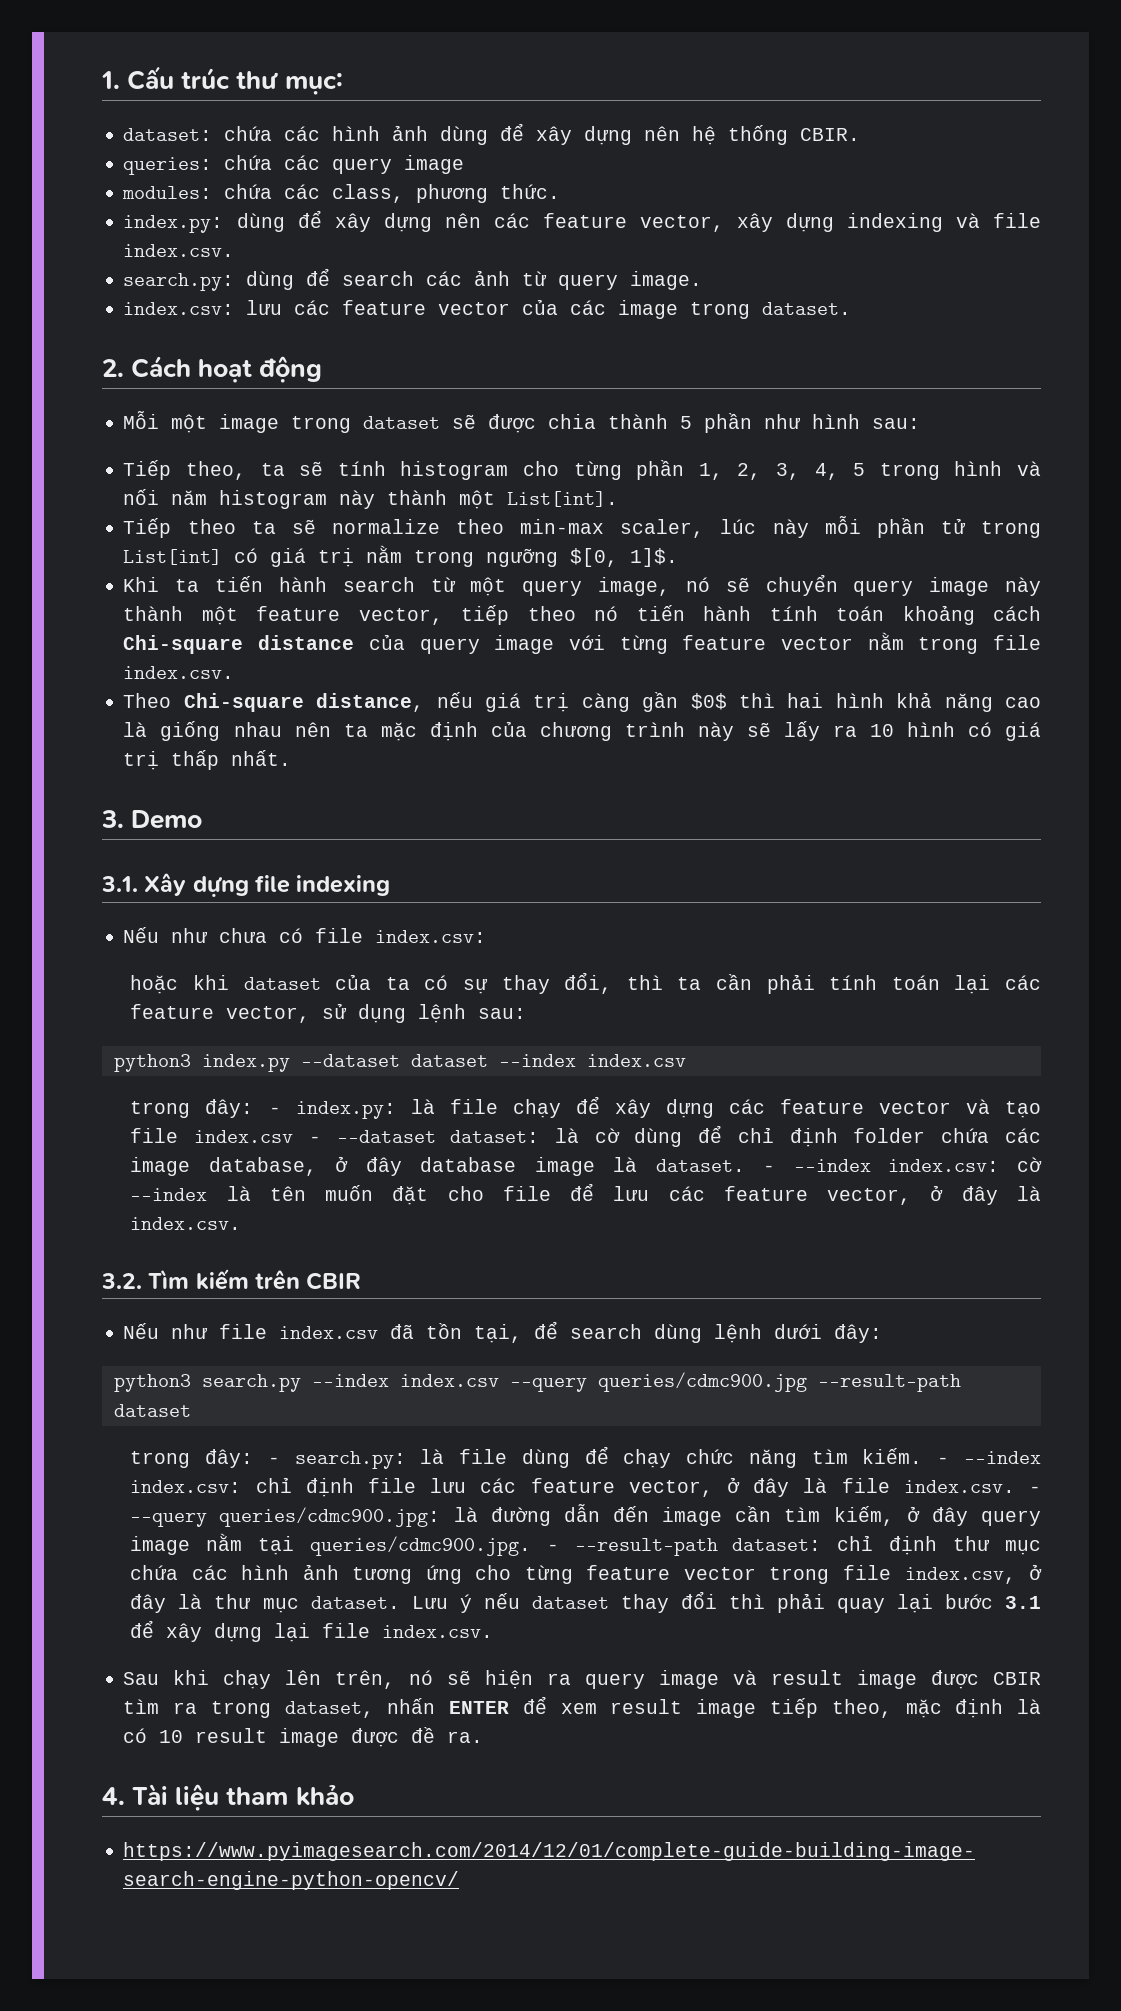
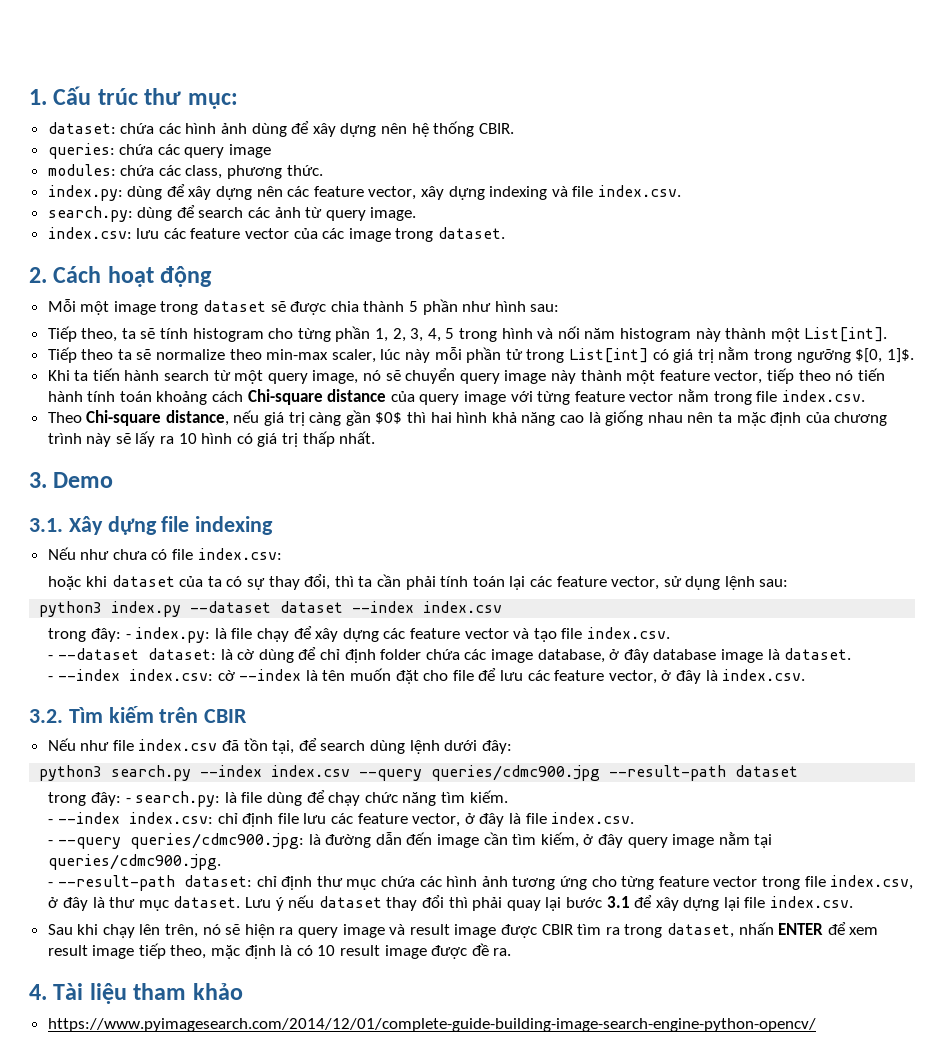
- trong đây: - index.py: là file chạy để xây dựng các feature vector và tạo file index.csv - --dataset dataset: là cờ dùng để chỉ định folder chứa các image database, ở đây database image là dataset. - --index index.csv: cờ --index là tên muốn đặt cho file để lưu các feature vector, ở đây là index.csv.
+ trong đây: - index.py: là file chạy để xây dựng các feature vector và tạo file index.csv.
+ - --dataset dataset: là cờ dùng để chỉ định folder chứa các image database, ở đây database image là dataset.
+ - --index index.csv: cờ --index là tên muốn đặt cho file để lưu các feature vector, ở đây là index.csv.
- là file dùng để chạy chức năng tìm kiếm. - --index index.csv:
+ là file dùng để chạy chức năng tìm kiếm.
+ - --index index.csv:
- chỉ định file lưu các feature vector, ở đây là file index.csv. - --query queries/cdmc900.jpg:
+ chỉ định file lưu các feature vector, ở đây là file index.csv.
+ - --query queries/cdmc900.jpg:
- là đường dẫn đến image cần tìm kiếm, ở đây query image nằm tại queries/cdmc900.jpg. - --result-path dataset:
+ là đường dẫn đến image cần tìm kiếm, ở đây query image nằm tại queries/cdmc900.jpg.
+ - --result-path dataset:

